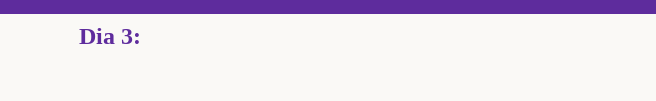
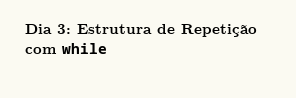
- Dia 3:
+ Dia 3: Estrutura de Repetição com while

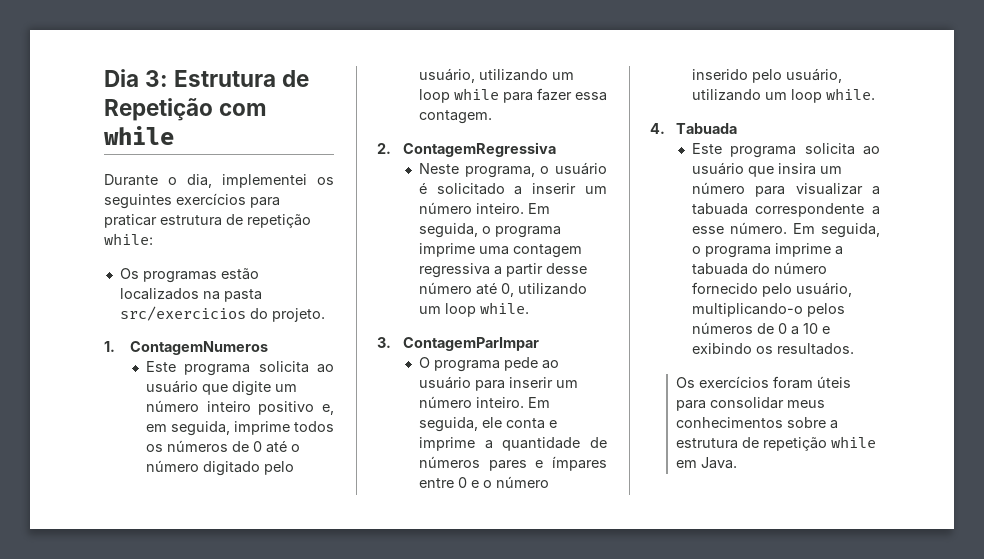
+ Durante o dia, implementei os seguintes exercícios para praticar estrutura de repetição while:
+ Os programas estão localizados na pasta src/exercicios do projeto.
+ 1. ContagemNumeros
+ Este programa solicita ao usuário que digite um número inteiro positivo e, em seguida, imprime todos os números de 0 até o número digitado pelo usuário, utilizando um loop while para fazer essa contagem.
+ 2. ContagemRegressiva
+ Neste programa, o usuário é solicitado a inserir um número inteiro. Em seguida, o programa imprime uma contagem regressiva a partir desse número até 0, utilizando um loop while.
+ 3. ContagemParImpar
+ O programa pede ao usuário para inserir um número inteiro. Em seguida, ele conta e imprime a quantidade de números pares e ímpares entre 0 e o número inserido pelo usuário, utilizando um loop while.
+ 4. Tabuada
+ Este programa solicita ao usuário que insira um número para visualizar a tabuada correspondente a esse número. Em seguida, o programa imprime a tabuada do número fornecido pelo usuário, multiplicando-o pelos números de 0 a 10 e exibindo os resultados.
+ Os exercícios foram úteis para consolidar meus conhecimentos sobre a estrutura de repetição while em Java.

